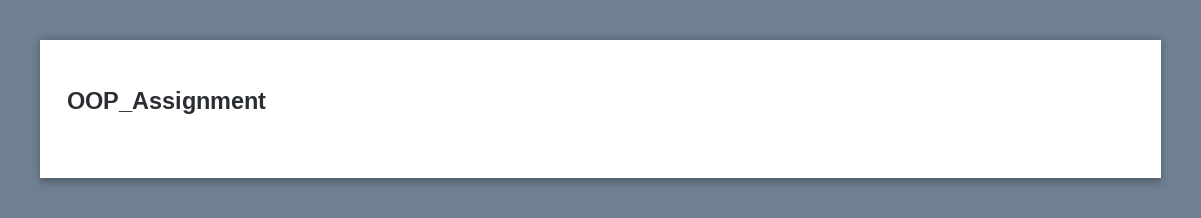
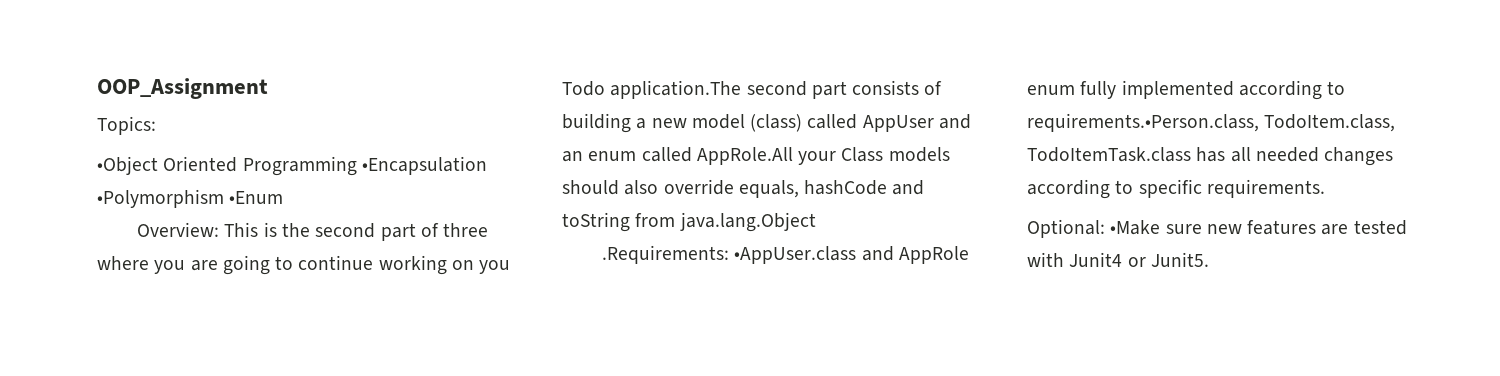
+ Topics:
+ •Object Oriented Programming •Encapsulation •Polymorphism •Enum
+ Overview: This is the second part of three where you are going to continue working on you Todo application.The second part consists of building a new model (class) called AppUser and an enum called AppRole.All your Class models should also override equals, hashCode and toString from java.lang.Object
+ .Requirements: •AppUser.class and AppRole enum fully implemented according to requirements.•Person.class, TodoItem.class, TodoItemTask.class has all needed changes according to specific requirements.
+ Optional: •Make sure new features are tested with Junit4 or Junit5.

